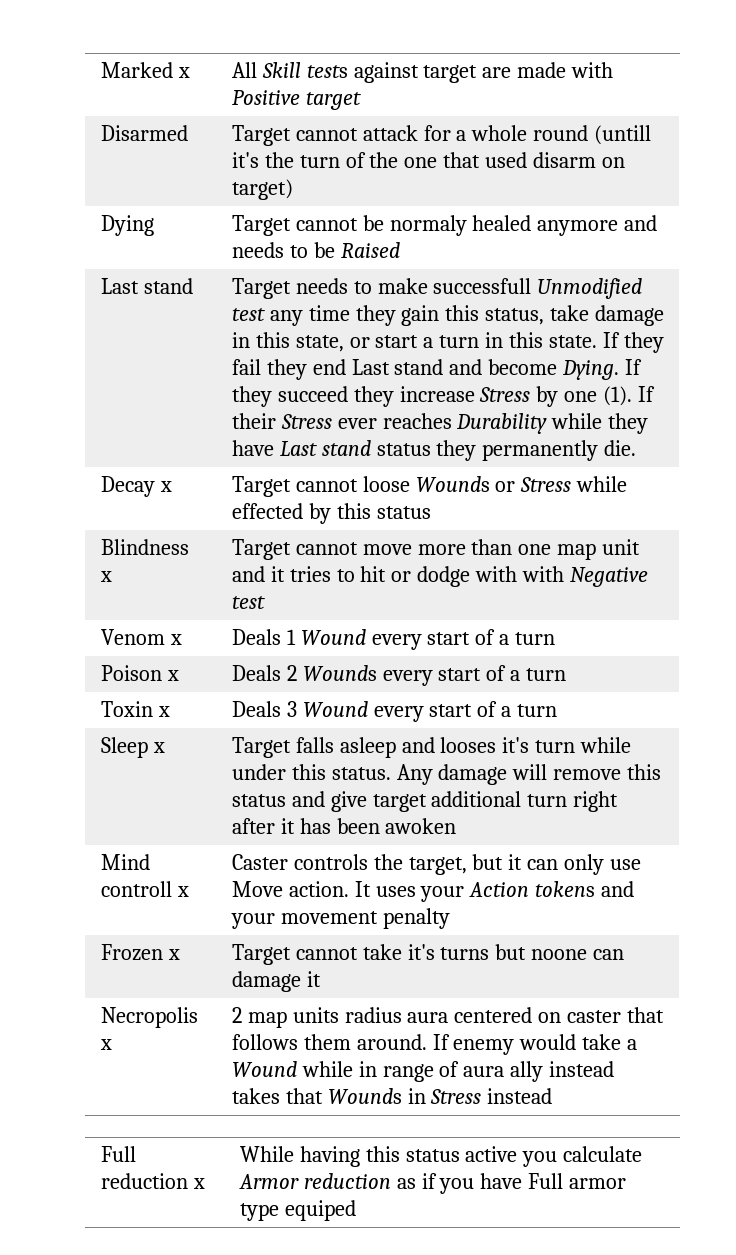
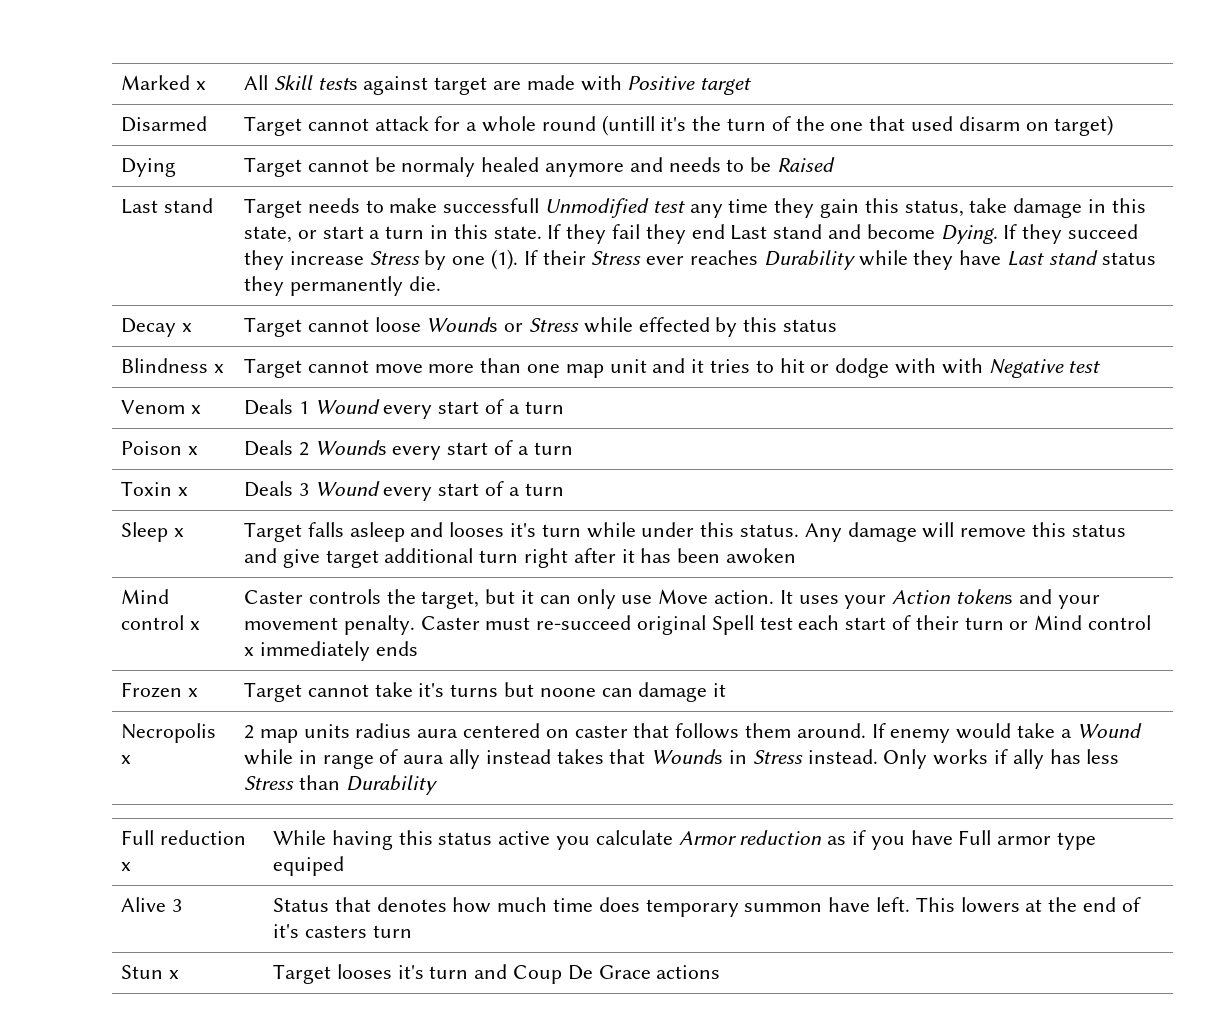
- Mind controll x | Caster controls the target, but it can only use Move action. It uses your Action tokens and your movement penalty
+ Mind control x | Caster controls the target, but it can only use Move action. It uses your Action tokens and your movement penalty. Caster must re-succeed original Spell test each start of their turn or Mind control x immediately ends
- If enemy would take a Wound while in range of aura ally instead takes that Wounds in Stress instead
+ If enemy would take a Wound while in range of aura ally instead takes that Wounds in Stress instead. Only works if ally has less Stress than Durability
+ Alive 3 | Status that denotes how much time does temporary summon have left. This lowers at the end of it's casters turn
+ Stun x | Target looses it's turn and Coup De Grace actions

